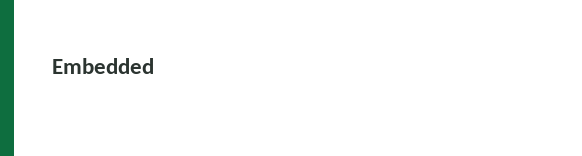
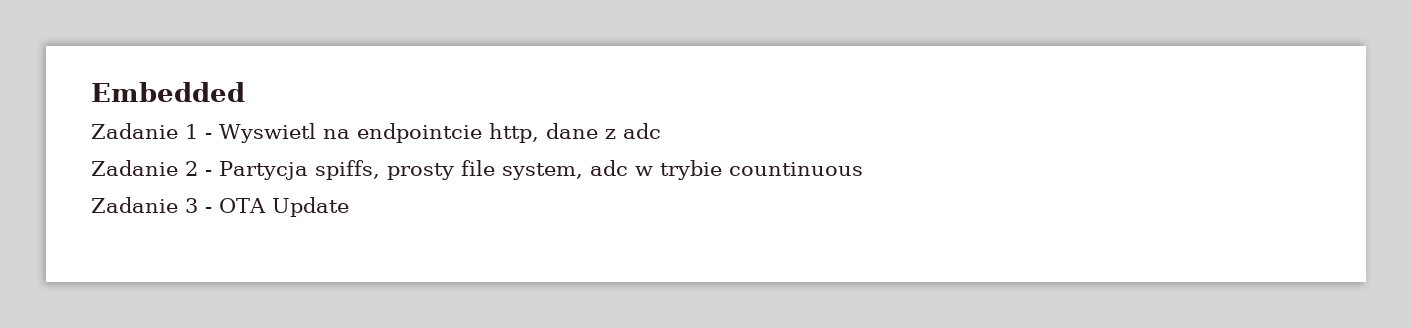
+ Zadanie 1 - Wyswietl na endpointcie http, dane z adc
+ Zadanie 2 - Partycja spiffs, prosty file system, adc w trybie countinuous
+ Zadanie 3 - OTA Update

